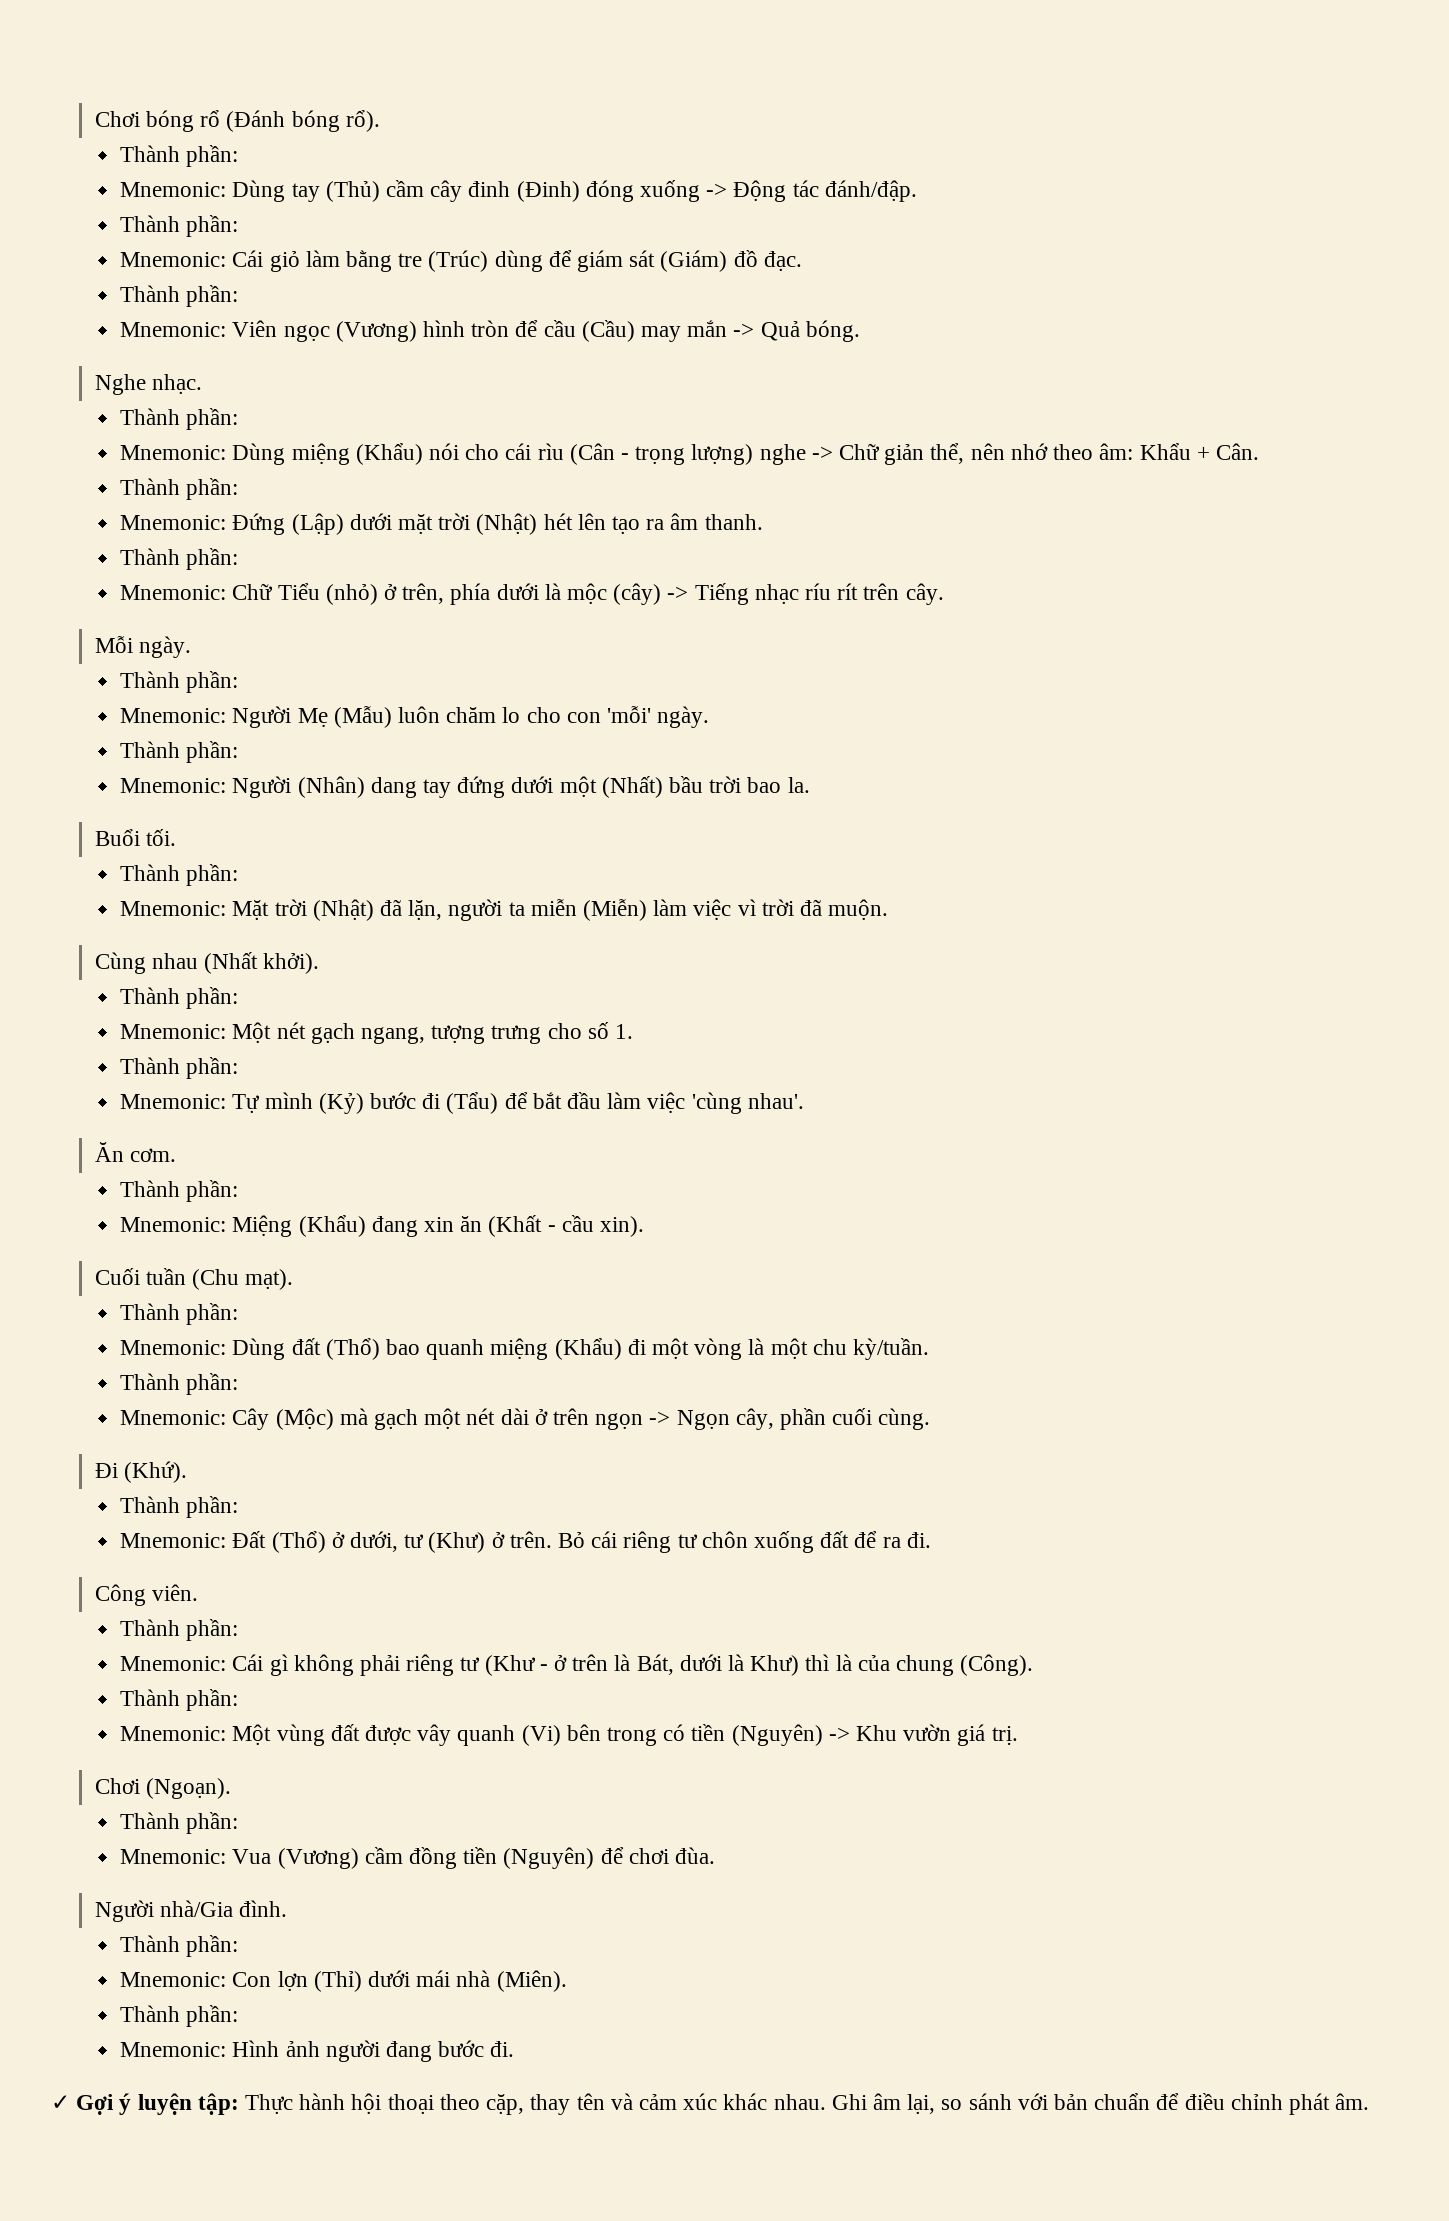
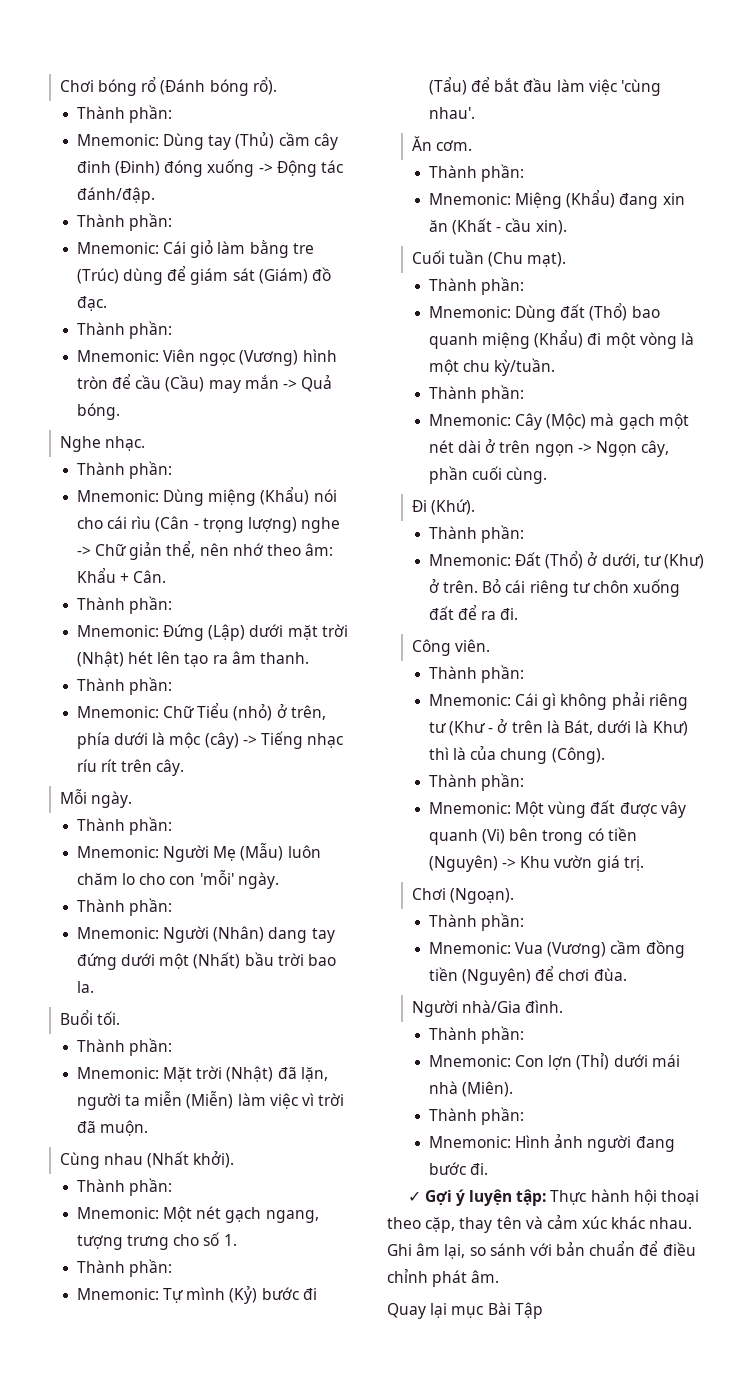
+ Quay lại mục Bài Tập

